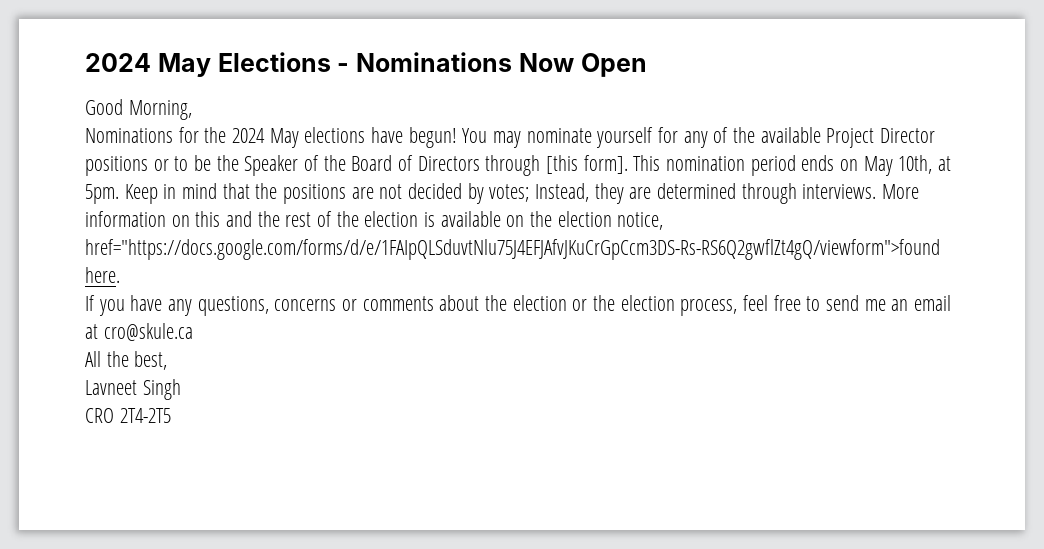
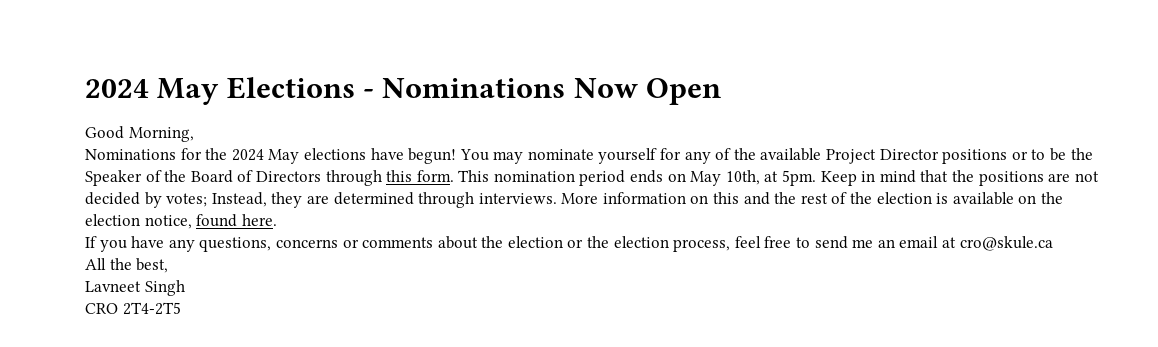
- You may nominate yourself for any of the available Project Director positions or to be the Speaker of the Board of Directors through [this form].
+ You may nominate yourself for any of the available Project Director positions or to be the Speaker of the Board of Directors through this form.
- More information on this and the rest of the election is available on the election notice, href="https://docs.google.com/forms/d/e/1FAIpQLSduvtNlu75J4EFJAfvJKuCrGpCcm3DS-Rs-RS6Q2gwflZt4gQ/viewform">found here.
+ More information on this and the rest of the election is available on the election notice, found here.

